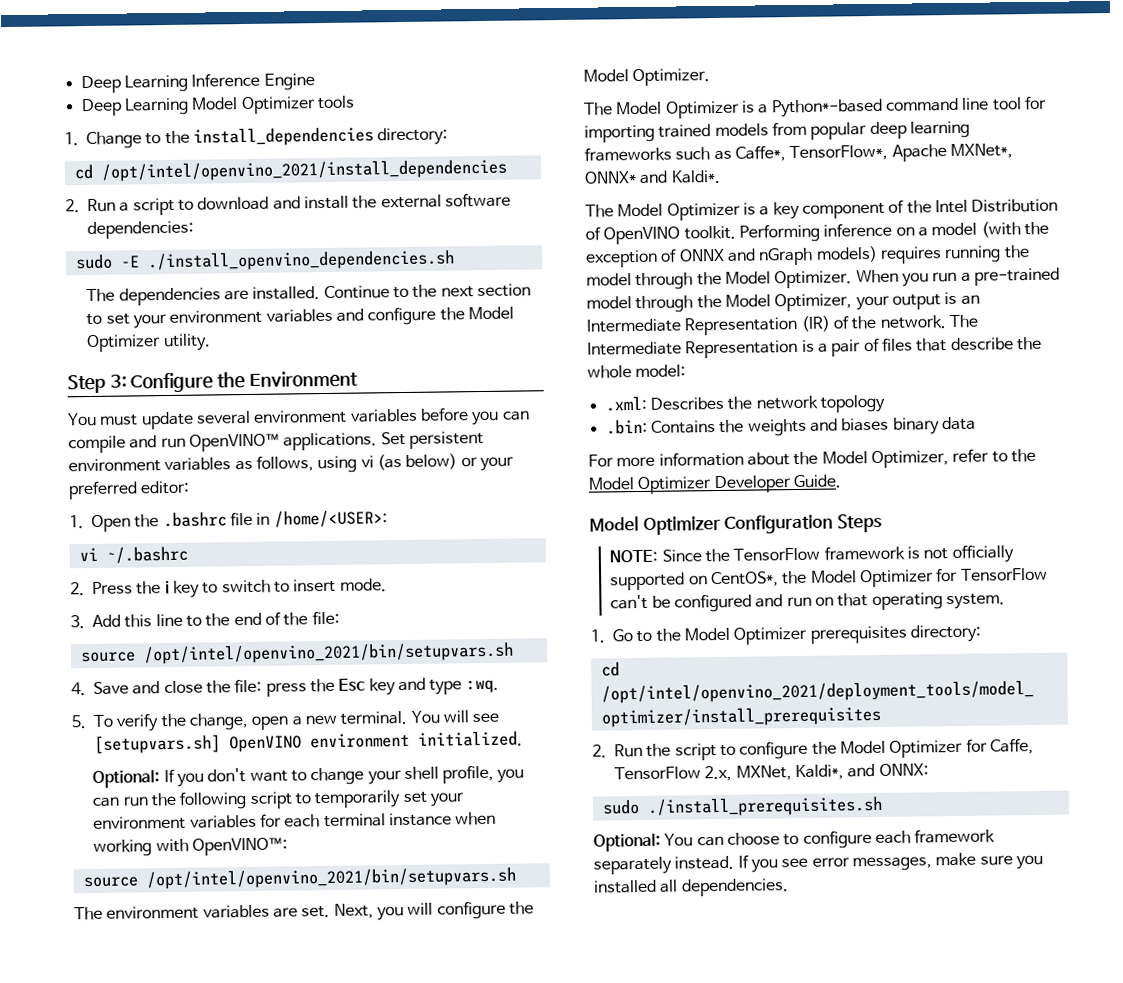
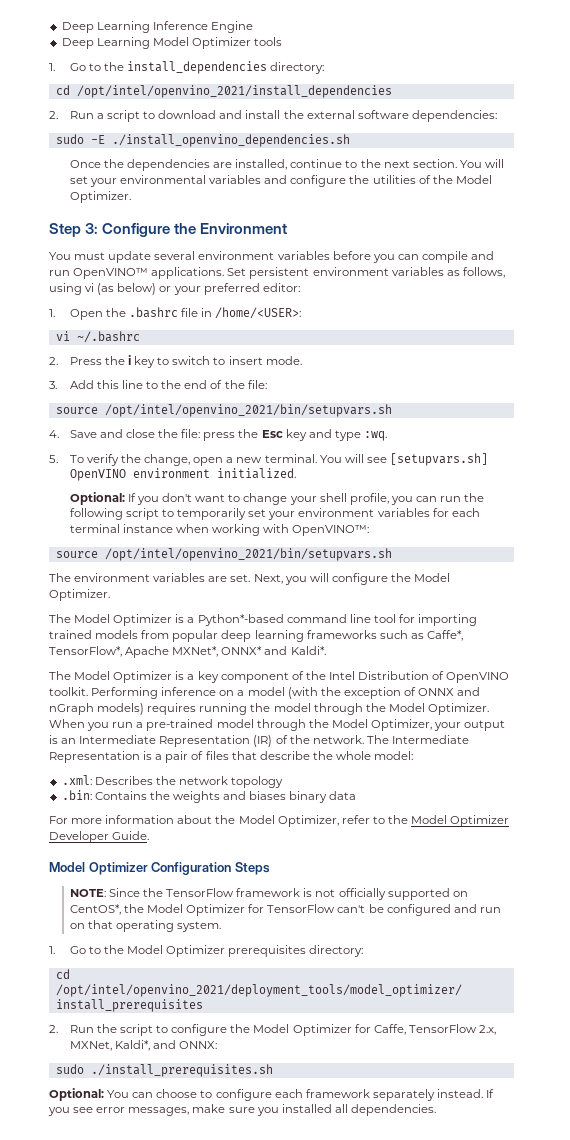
- 1. Change to the install_dependencies directory:
+ 1. Go to the install_dependencies directory:
- The dependencies are installed. Continue to the next section to set your environment variables and configure the Model Optimizer utility.
+ Once the dependencies are installed, continue to the next section. You will set your environmental variables and configure the utilities of the Model Optimizer.

